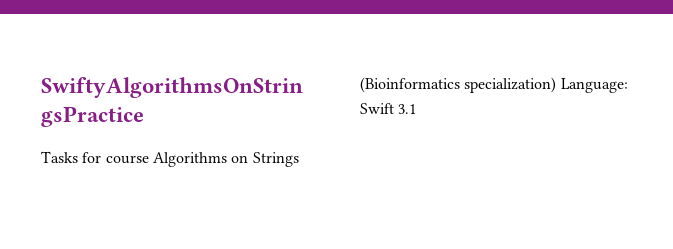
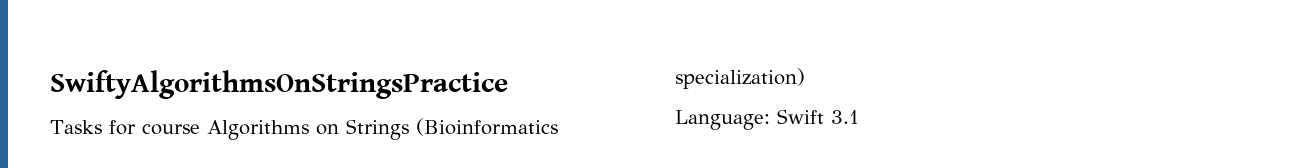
- Tasks for course Algorithms on Strings (Bioinformatics specialization) Language: Swift 3.1
+ Tasks for course Algorithms on Strings (Bioinformatics specialization)
+ Language: Swift 3.1

